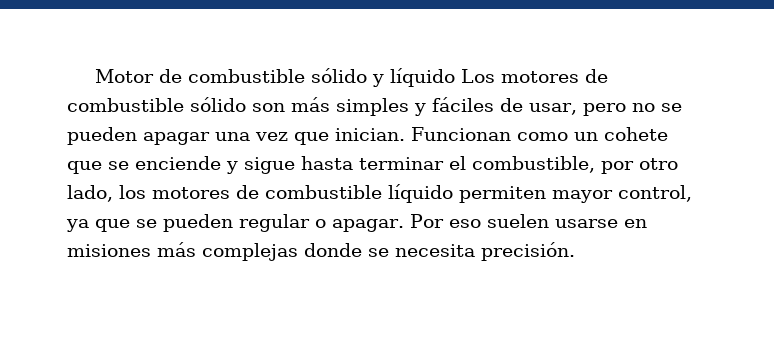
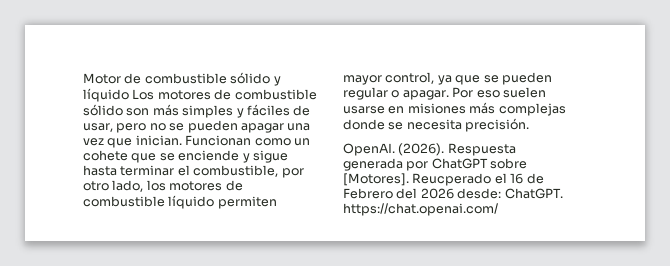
+ OpenAI. (2026). Respuesta generada por ChatGPT sobre [Motores]. Reucperado el 16 de Febrero del 2026 desde: ChatGPT. https://chat.openai.com/

